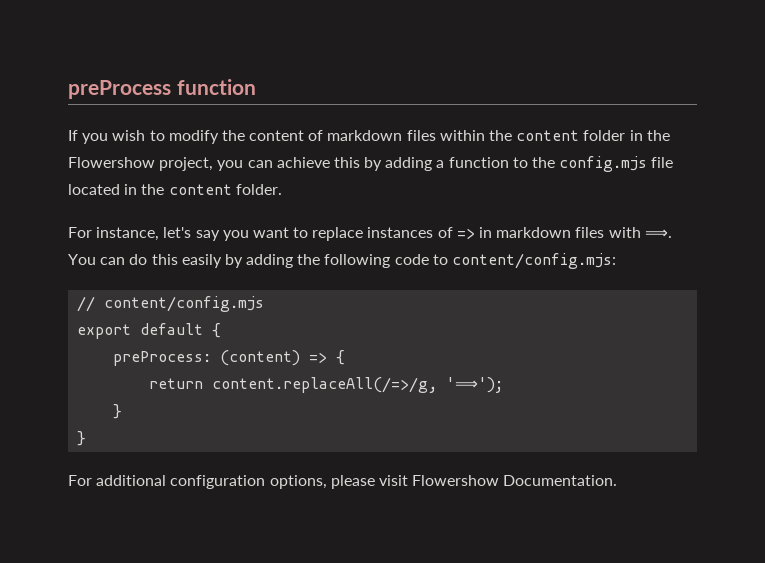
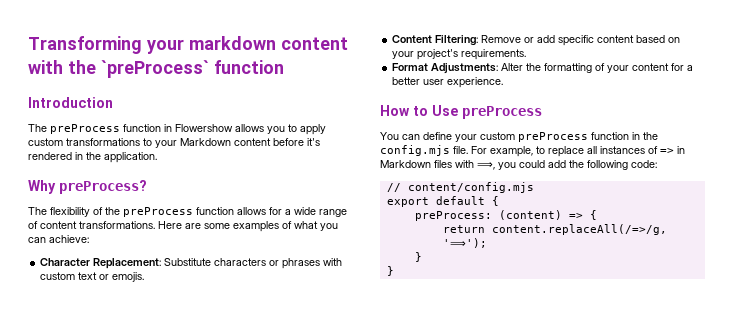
- preProcess function
- If you wish to modify the content of markdown files within the content folder in the Flowershow project, you can achieve this by adding a function to the config.mjs file located in the content folder.
- For instance, let's say you want to replace instances of => in markdown files with ⟹. You can do this easily by adding the following code to content/config.mjs:
+ Transforming your markdown content with the `preProcess` function
+ Introduction
+ The preProcess function in Flowershow allows you to apply custom transformations to your Markdown content before it's rendered in the application.
+ Why preProcess?
+ The flexibility of the preProcess function allows for a wide range of content transformations. Here are some examples of what you can achieve:
+ Character Replacement: Substitute characters or phrases with custom text or emojis.
+ Content Filtering: Remove or add specific content based on your project's requirements.
+ Format Adjustments: Alter the formatting of your content for a better user experience.
+ How to Use preProcess
+ You can define your custom preProcess function in the config.mjs file. For example, to replace all instances of => in Markdown files with ⟹, you could add the following code:
- For additional configuration options, please visit Flowershow Documentation.

